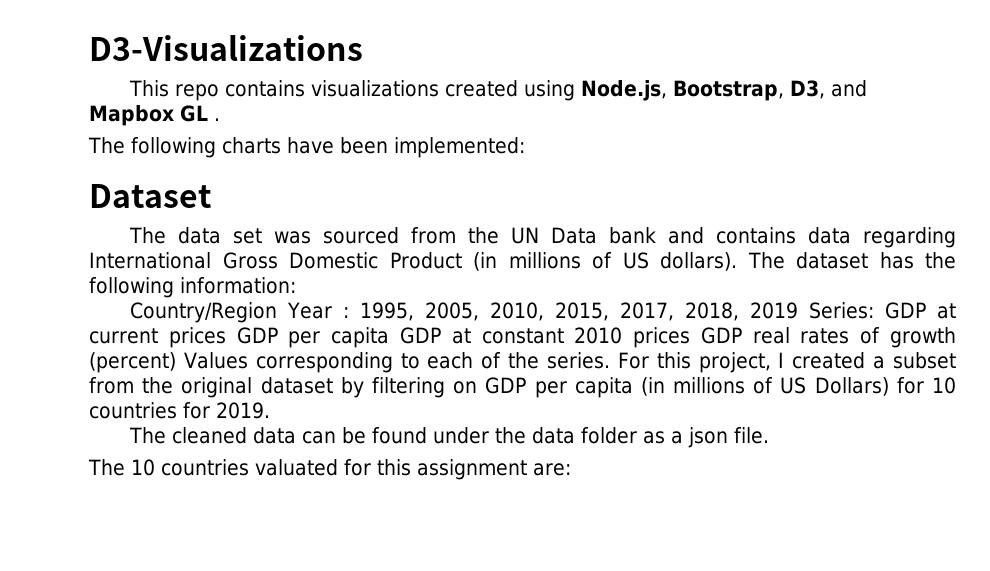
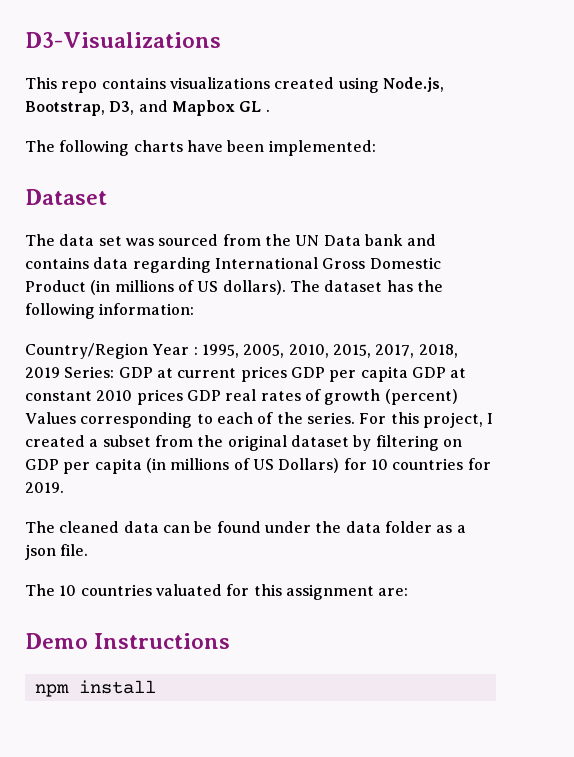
+ Demo Instructions
+ npm install

